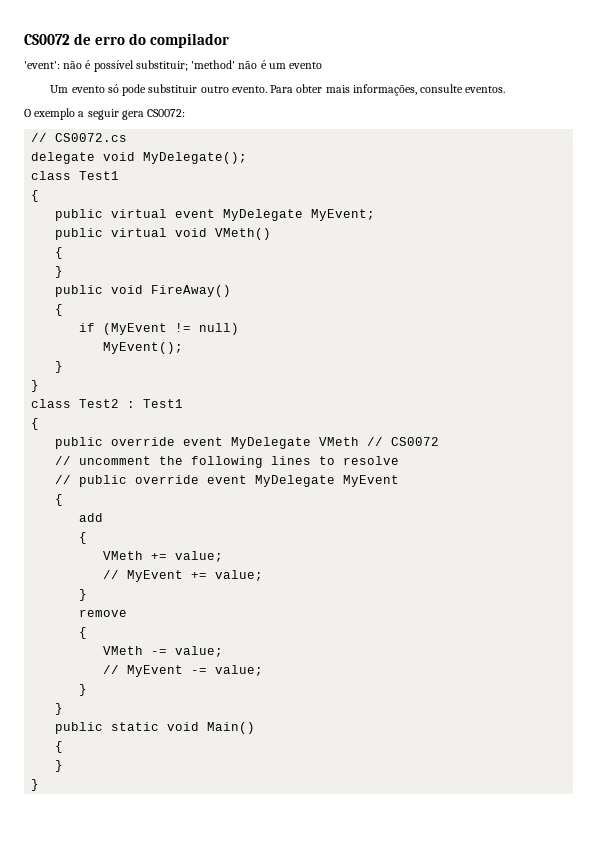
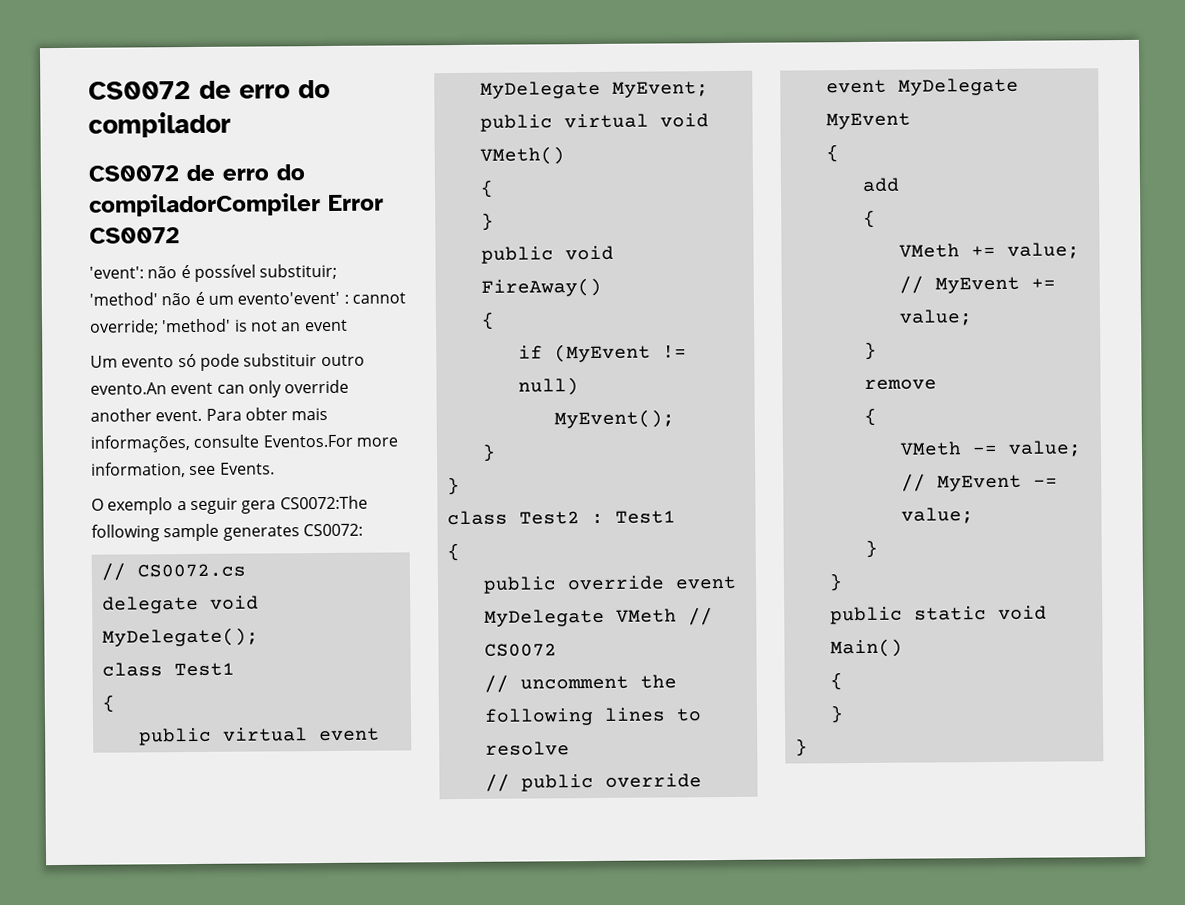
+ CS0072 de erro do compiladorCompiler Error CS0072
- 'event': não é possível substituir; 'method' não é um evento
+ 'event': não é possível substituir; 'method' não é um evento'event' : cannot override; 'method' is not an event
- Um evento só pode substituir outro evento.
+ Um evento só pode substituir outro evento.An event can only override another event.
- Para obter mais informações, consulte eventos.
+ Para obter mais informações, consulte Eventos.For more information, see Events.
- O exemplo a seguir gera CS0072:
+ O exemplo a seguir gera CS0072:The following sample generates CS0072:

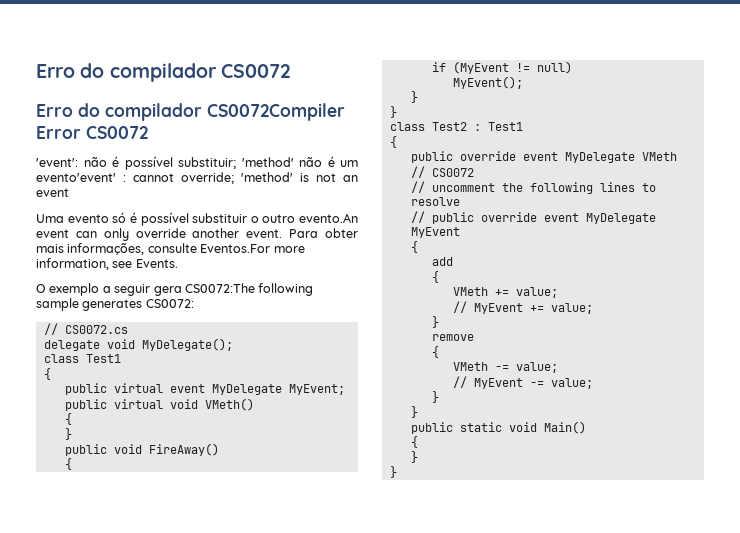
- CS0072 de erro do compilador
- CS0072 de erro do compiladorCompiler Error CS0072
+ Erro do compilador CS0072
+ Erro do compilador CS0072Compiler Error CS0072
- Um evento só pode substituir outro evento.An event can only override another event.
+ Uma evento só é possível substituir o outro evento.An event can only override another event.

